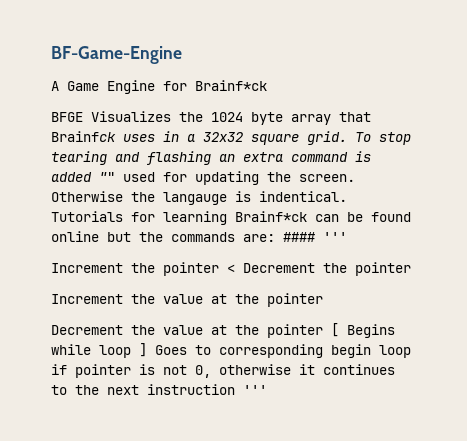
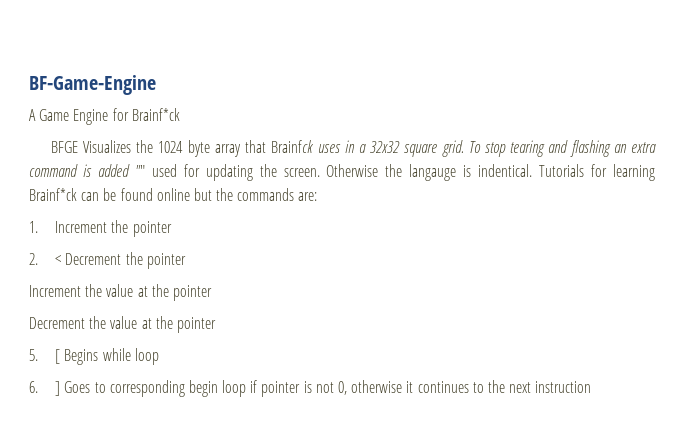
- Tutorials for learning Brainf*ck can be found online but the commands are: #### '''
- Increment the pointer < Decrement the pointer
+ Tutorials for learning Brainf*ck can be found online but the commands are:
+ 1. Increment the pointer
+ 2. < Decrement the pointer
- Decrement the value at the pointer [ Begins while loop ] Goes to corresponding begin loop if pointer is not 0, otherwise it continues to the next instruction '''
+ Decrement the value at the pointer
+ 5. [ Begins while loop
+ 6. ] Goes to corresponding begin loop if pointer is not 0, otherwise it continues to the next instruction

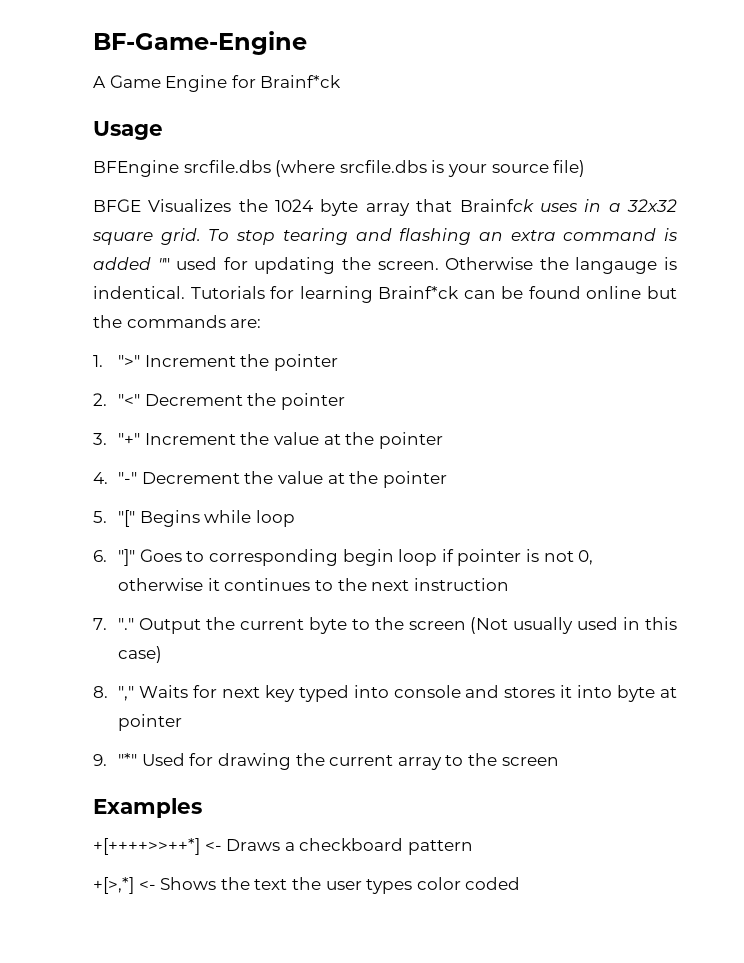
+ Usage
+ BFEngine srcfile.dbs (where srcfile.dbs is your source file)
- 1. Increment the pointer
+ 1. ">" Increment the pointer
- 2. < Decrement the pointer
+ 2. "<" Decrement the pointer
- Increment the value at the pointer
+ 3. "+" Increment the value at the pointer
- Decrement the value at the pointer
+ 4. "-" Decrement the value at the pointer
- 5. [ Begins while loop
+ 5. "[" Begins while loop
- 6. ] Goes to corresponding begin loop if pointer is not 0, otherwise it continues to the next instruction
+ 6. "]" Goes to corresponding begin loop if pointer is not 0, otherwise it continues to the next instruction
+ 7. "." Output the current byte to the screen (Not usually used in this case)
+ 8. "," Waits for next key typed into console and stores it into byte at pointer
+ 9. "*" Used for drawing the current array to the screen
+ Examples
+ +[++++>>++*] <- Draws a checkboard pattern
+ +[>,*] <- Shows the text the user types color coded

